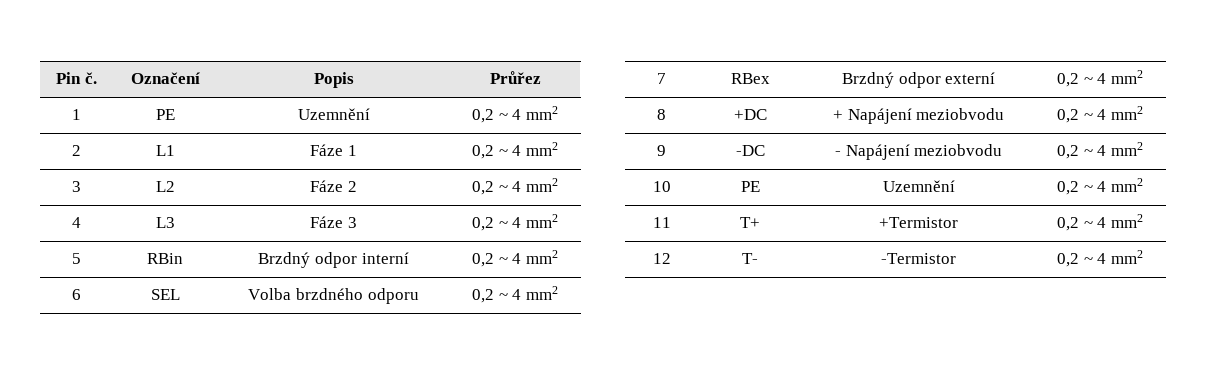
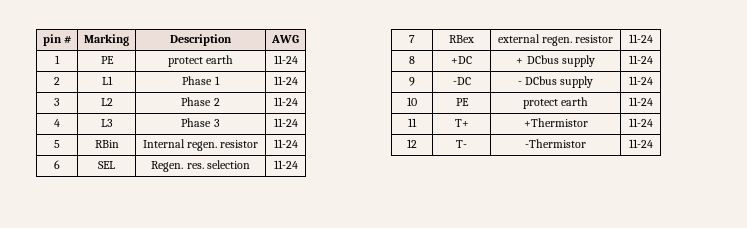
- Pin č. | Označení | Popis | Průřez
- 1 | PE | Uzemnění | 0,2 ~ 4 mm2
+ pin # | Marking | Description | AWG
+ 1 | PE | protect earth | 11-24
- 2 | L1 | Fáze 1 | 0,2 ~ 4 mm2
+ 2 | L1 | Phase 1 | 11-24
- 3 | L2 | Fáze 2 | 0,2 ~ 4 mm2
+ 3 | L2 | Phase 2 | 11-24
- 4 | L3 | Fáze 3 | 0,2 ~ 4 mm2
- 5 | RBin | Brzdný odpor interní | 0,2 ~ 4 mm2
- 6 | SEL | Volba brzdného odporu | 0,2 ~ 4 mm2
- 7 | RBex | Brzdný odpor externí | 0,2 ~ 4 mm2
- 8 | +DC | + Napájení meziobvodu | 0,2 ~ 4 mm2
- 9 | -DC | - Napájení meziobvodu | 0,2 ~ 4 mm2
- 10 | PE | Uzemnění | 0,2 ~ 4 mm2
- 11 | T+ | +Termistor | 0,2 ~ 4 mm2
- 12 | T- | -Termistor | 0,2 ~ 4 mm2
+ 4 | L3 | Phase 3 | 11-24
+ 5 | RBin | Internal regen. resistor | 11-24
+ 6 | SEL | Regen. res. selection | 11-24
+ 7 | RBex | external regen. resistor | 11-24
+ 8 | +DC | + DCbus supply | 11-24
+ 9 | -DC | - DCbus supply | 11-24
+ 10 | PE | protect earth | 11-24
+ 11 | T+ | +Thermistor | 11-24
+ 12 | T- | -Thermistor | 11-24

